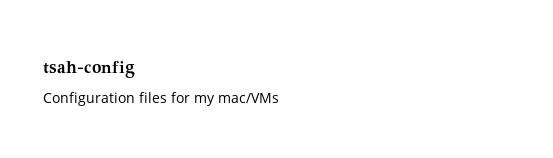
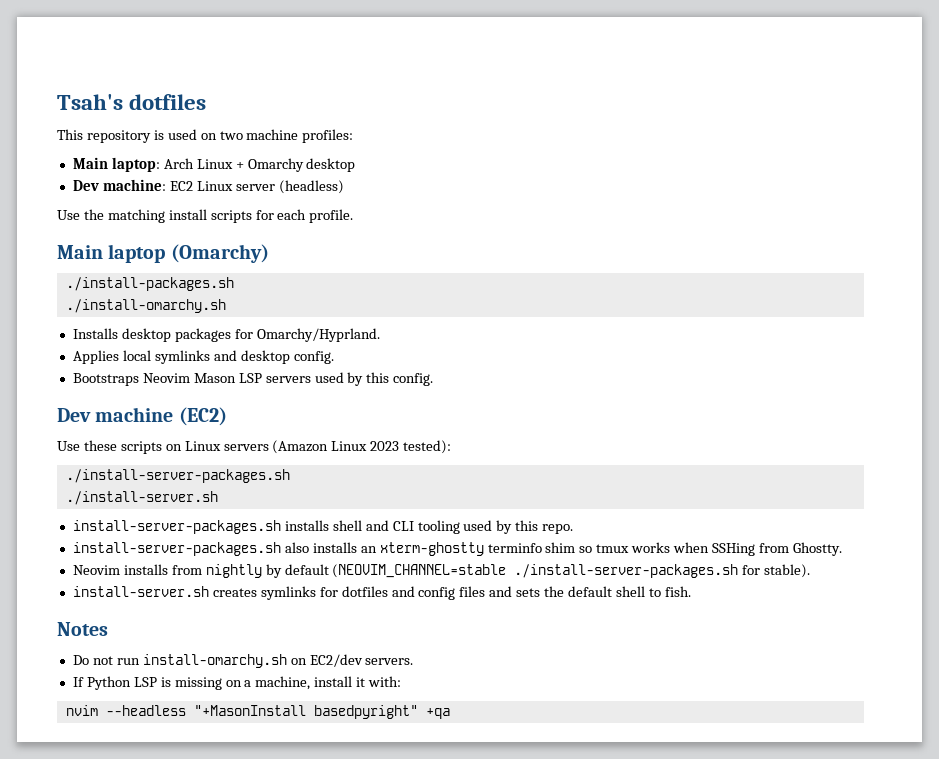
- tsah-config
- Configuration files for my mac/VMs
+ Tsah's dotfiles
+ This repository is used on two machine profiles:
+ Main laptop: Arch Linux + Omarchy desktop
+ Dev machine: EC2 Linux server (headless)
+ Use the matching install scripts for each profile.
+ Main laptop (Omarchy)
+ ./install-packages.sh
+ ./install-omarchy.sh
+ Installs desktop packages for Omarchy/Hyprland.
+ Applies local symlinks and desktop config.
+ Bootstraps Neovim Mason LSP servers used by this config.
+ Dev machine (EC2)
+ Use these scripts on Linux servers (Amazon Linux 2023 tested):
+ ./install-server-packages.sh
+ ./install-server.sh
+ install-server-packages.sh installs shell and CLI tooling used by this repo.
+ install-server-packages.sh also installs an xterm-ghostty terminfo shim so tmux works when SSHing from Ghostty.
+ Neovim installs from nightly by default (NEOVIM_CHANNEL=stable ./install-server-packages.sh for stable).
+ install-server.sh creates symlinks for dotfiles and config files and sets the default shell to fish.
+ Notes
+ Do not run install-omarchy.sh on EC2/dev servers.
+ If Python LSP is missing on a machine, install it with:
+ nvim --headless "+MasonInstall basedpyright" +qa

